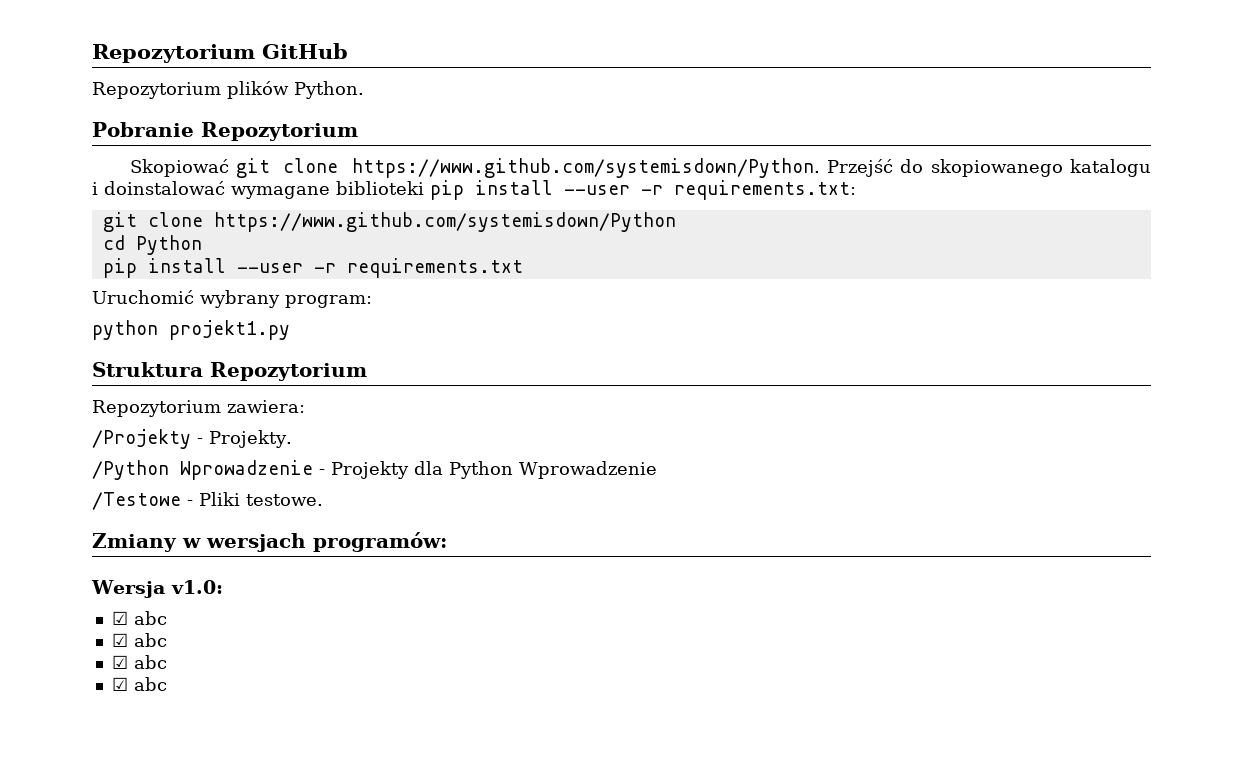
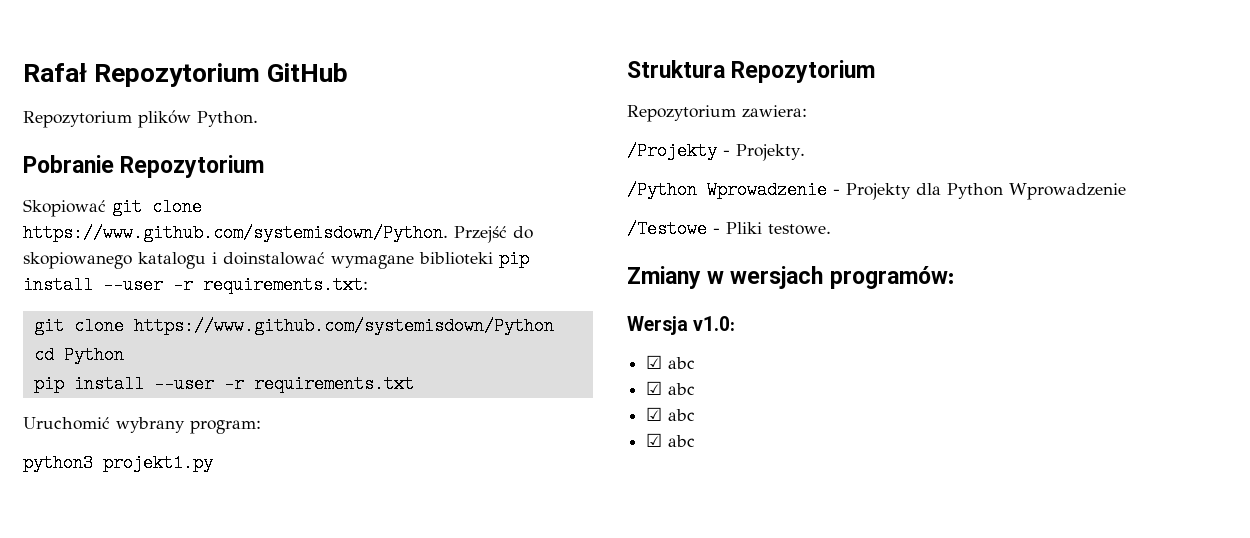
- Repozytorium GitHub
+ Rafał Repozytorium GitHub
- python projekt1.py
+ python3 projekt1.py

